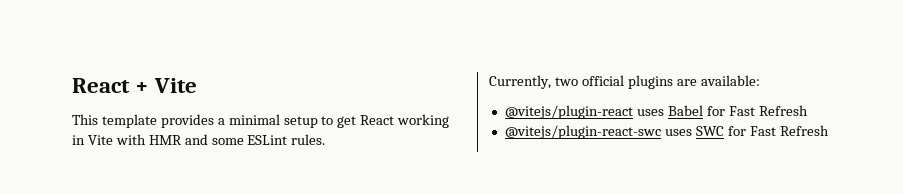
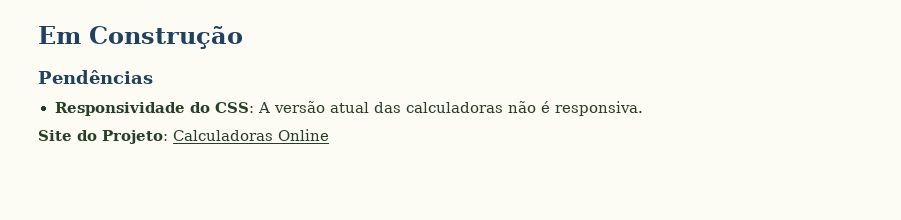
- React + Vite
- This template provides a minimal setup to get React working in Vite with HMR and some ESLint rules.
- Currently, two official plugins are available:
- @vitejs/plugin-react uses Babel for Fast Refresh
- @vitejs/plugin-react-swc uses SWC for Fast Refresh
+ Em Construção
+ Pendências
+ Responsividade do CSS: A versão atual das calculadoras não é responsiva.
+ Site do Projeto: Calculadoras Online

